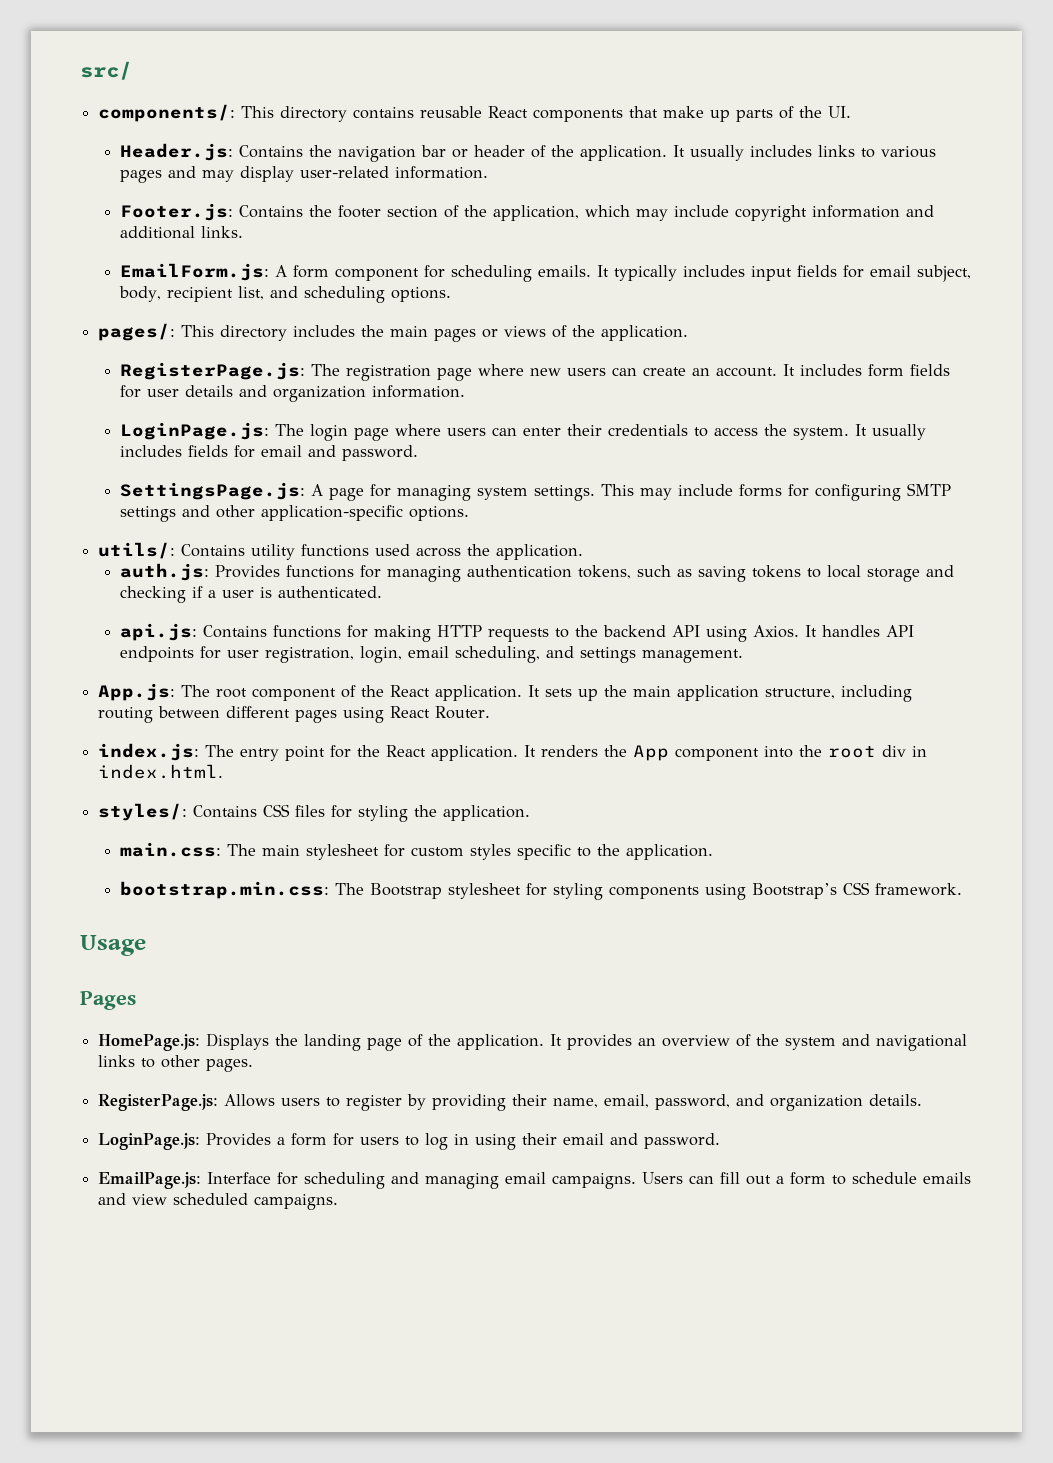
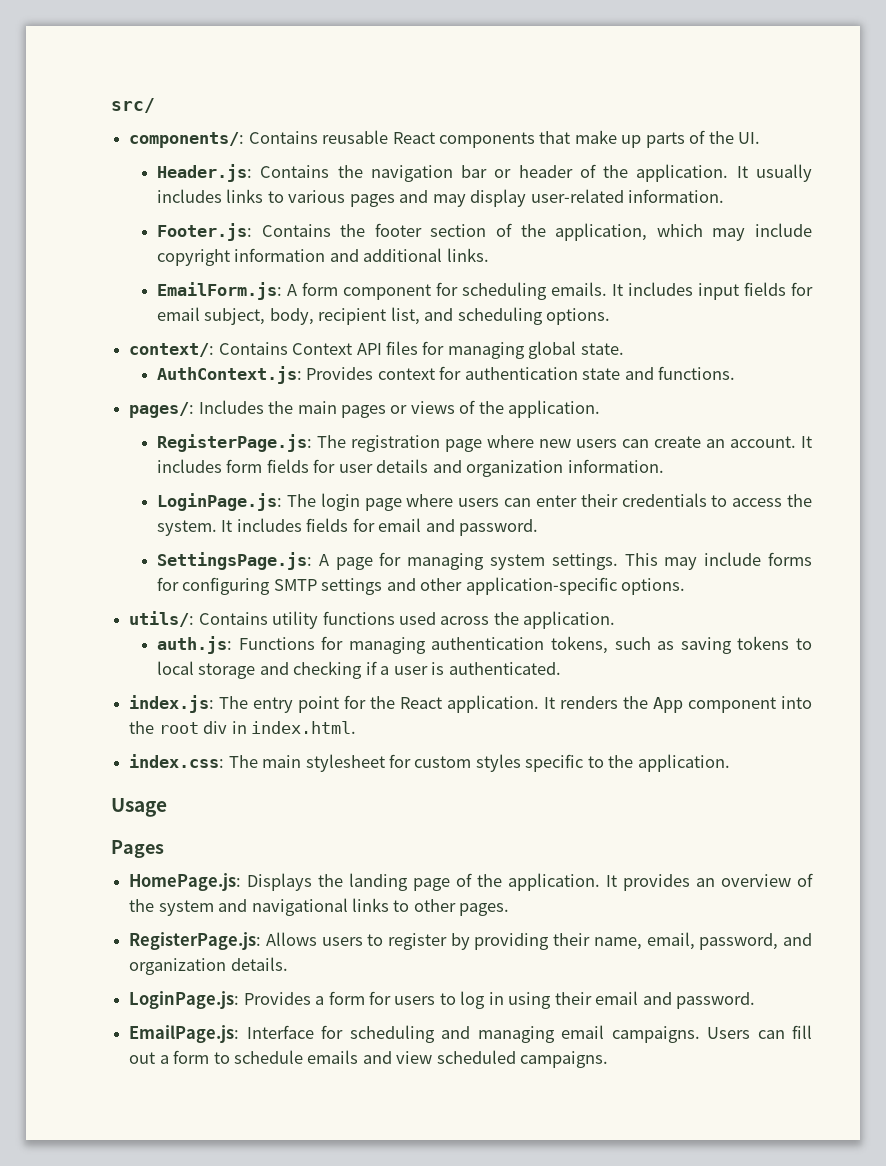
- components/: This directory contains reusable React components that make up parts of the UI.
+ components/: Contains reusable React components that make up parts of the UI.
- It typically includes input fields for email subject, body, recipient list, and scheduling options.
+ It includes input fields for email subject, body, recipient list, and scheduling options.
- pages/: This directory includes the main pages or views of the application.
+ context/: Contains Context API files for managing global state.
+ AuthContext.js: Provides context for authentication state and functions.
+ pages/: Includes the main pages or views of the application.
- It usually includes fields for email and password.
+ It includes fields for email and password.
- auth.js: Provides functions for managing authentication tokens, such as saving tokens to local storage and checking if a user is authenticated.
+ auth.js: Functions for managing authentication tokens, such as saving tokens to local storage and checking if a user is authenticated.
- api.js: Contains functions for making HTTP requests to the backend API using Axios. It handles API endpoints for user registration, login, email scheduling, and settings management.
- App.js: The root component of the React application. It sets up the main application structure, including routing between different pages using React Router.
- styles/: Contains CSS files for styling the application.
- main.css: The main stylesheet for custom styles specific to the application.
+ index.css: The main stylesheet for custom styles specific to the application.
- bootstrap.min.css: The Bootstrap stylesheet for styling components using Bootstrap’s CSS framework.

